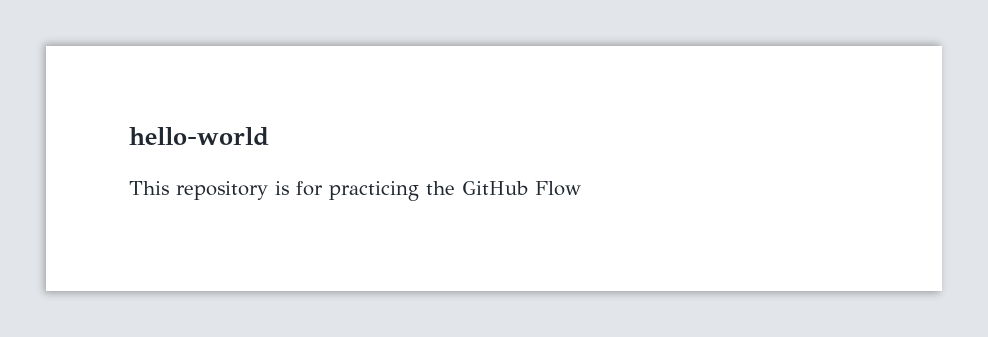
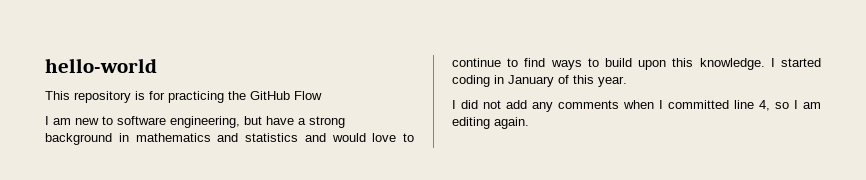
+ I am new to software engineering, but have a strong background in mathematics and statistics and would love to continue to find ways to build upon this knowledge. I started coding in January of this year.
+ I did not add any comments when I committed line 4, so I am editing again.

